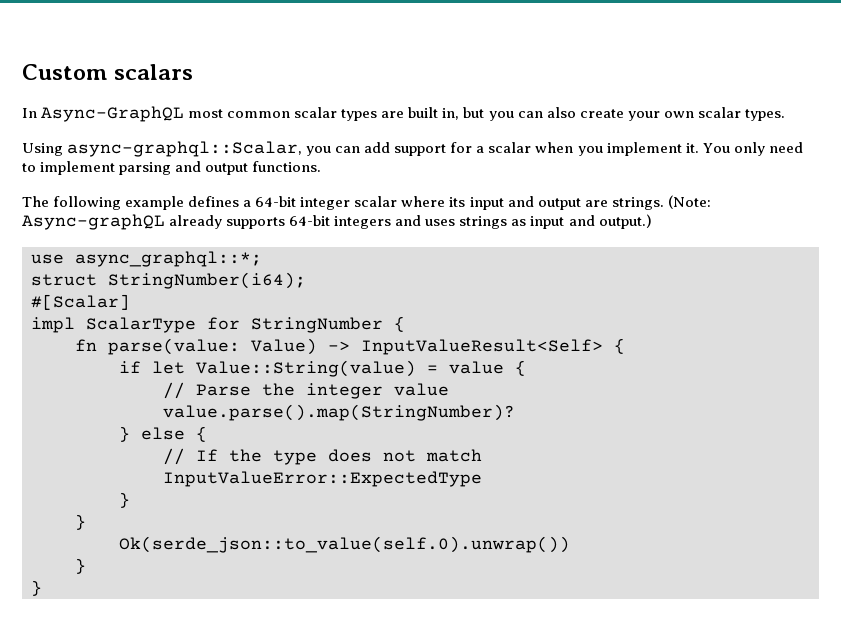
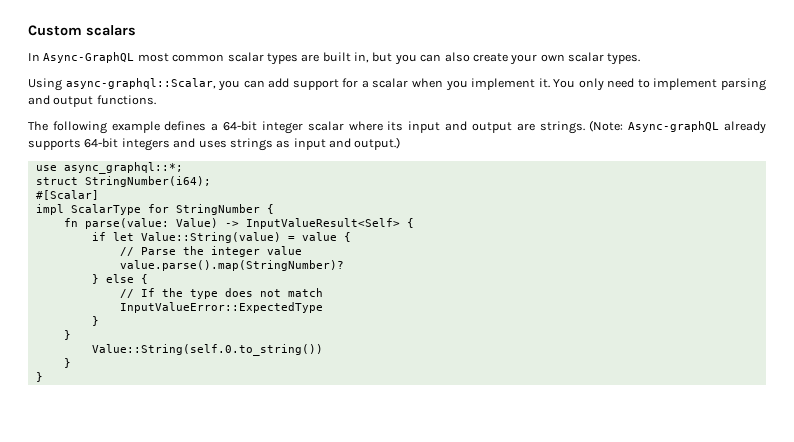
- Ok(serde_json::to_value(self.0).unwrap())
+ Value::String(self.0.to_string())

